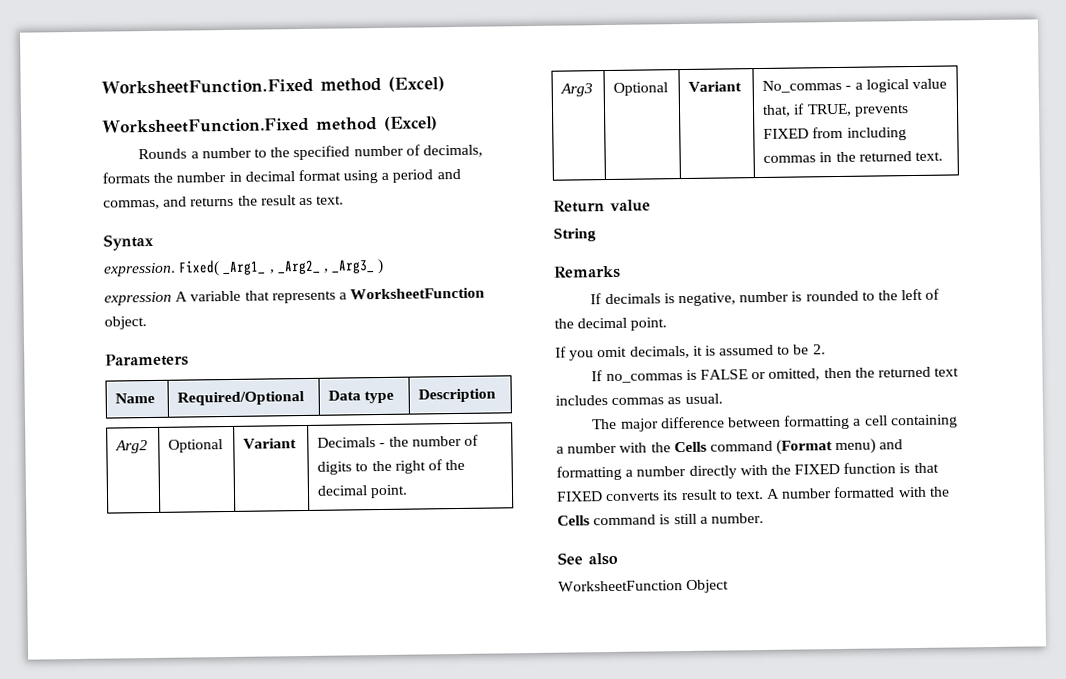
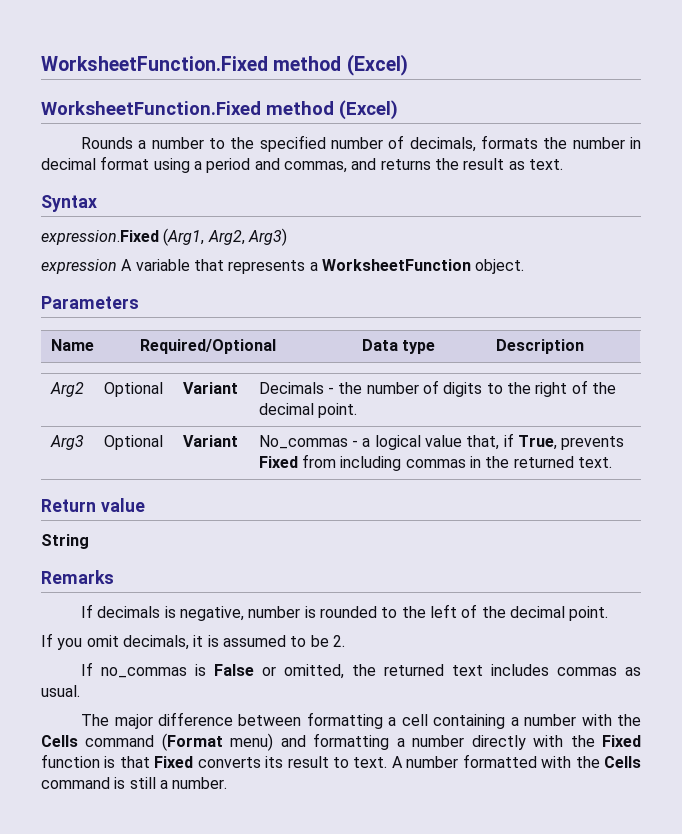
- expression. Fixed( _Arg1_ , _Arg2_ , _Arg3_ )
+ expression.Fixed (Arg1, Arg2, Arg3)
- Arg3 | Optional | Variant | No_commas - a logical value that, if TRUE, prevents FIXED from including commas in the returned text.
+ Arg3 | Optional | Variant | No_commas - a logical value that, if True, prevents Fixed from including commas in the returned text.
- If no_commas is FALSE or omitted, then the returned text includes commas as usual.
+ If no_commas is False or omitted, the returned text includes commas as usual.
- The major difference between formatting a cell containing a number with the Cells command (Format menu) and formatting a number directly with the FIXED function is that FIXED converts its result to text.
+ The major difference between formatting a cell containing a number with the Cells command (Format menu) and formatting a number directly with the Fixed function is that Fixed converts its result to text.
- See also
- WorksheetFunction Object

